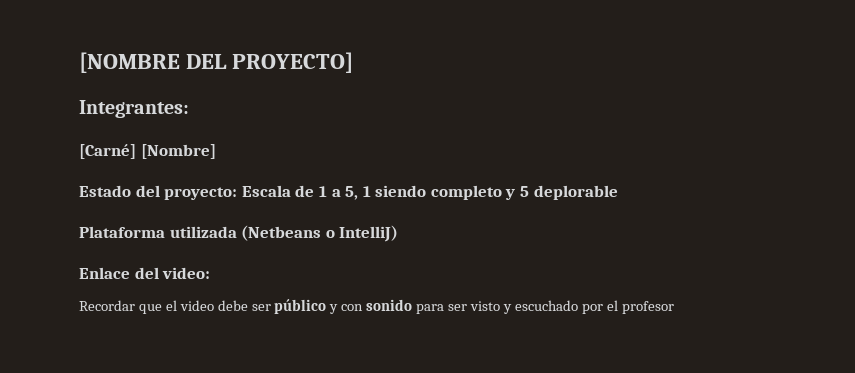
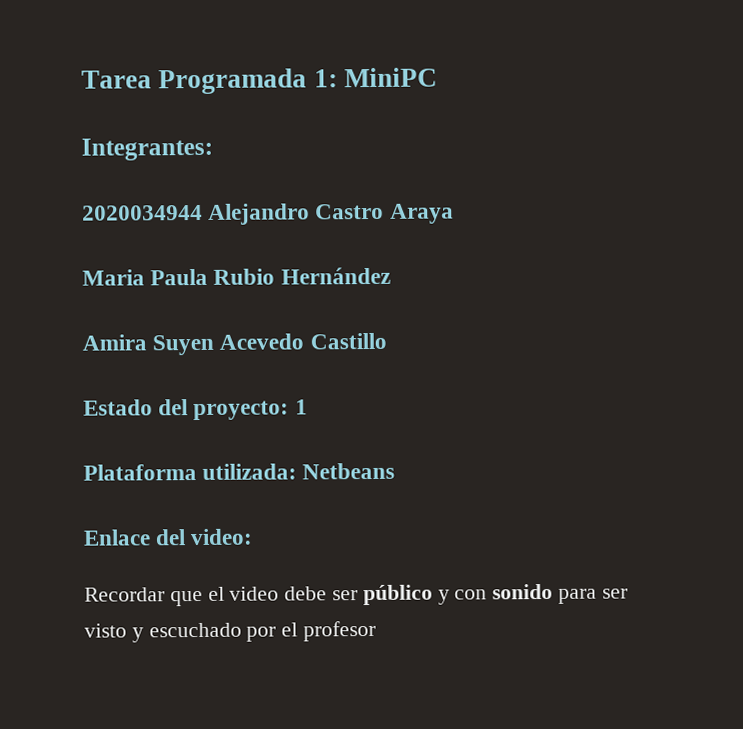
- [NOMBRE DEL PROYECTO]
+ Tarea Programada 1: MiniPC
  Integrantes:
- [Carné] [Nombre]
+ 2020034944 Alejandro Castro Araya
+ Maria Paula Rubio Hernández
+ Amira Suyen Acevedo Castillo
- Estado del proyecto: Escala de 1 a 5, 1 siendo completo y 5 deplorable
- Plataforma utilizada (Netbeans o IntelliJ)
+ Estado del proyecto: 1
+ Plataforma utilizada: Netbeans

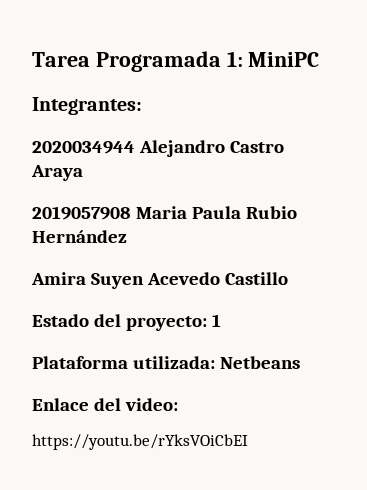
- Maria Paula Rubio Hernández
+ 2019057908 Maria Paula Rubio Hernández
- Recordar que el video debe ser público y con sonido para ser visto y escuchado por el profesor
+ https://youtu.be/rYksVOiCbEI

